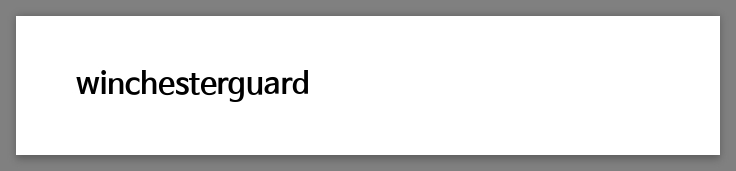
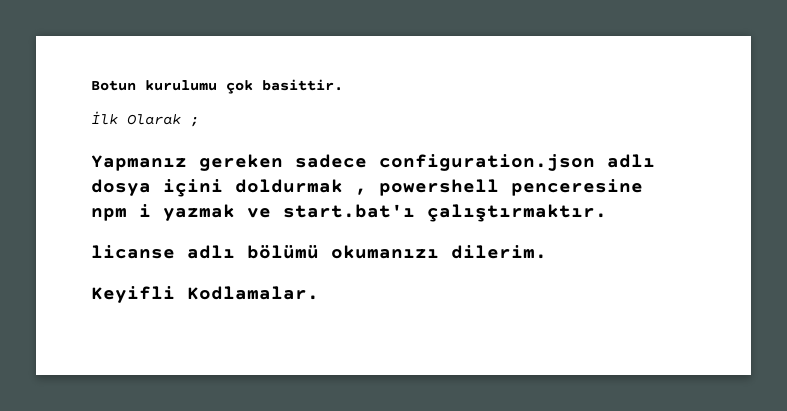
- winchesterguard
+ Botun kurulumu çok basittir.
+ İlk Olarak ;
+ Yapmanız gereken sadece configuration.json adlı dosya içini doldurmak , powershell penceresine npm i yazmak ve start.bat'ı çalıştırmaktır.
+ licanse adlı bölümü okumanızı dilerim.
+ Keyifli Kodlamalar.

